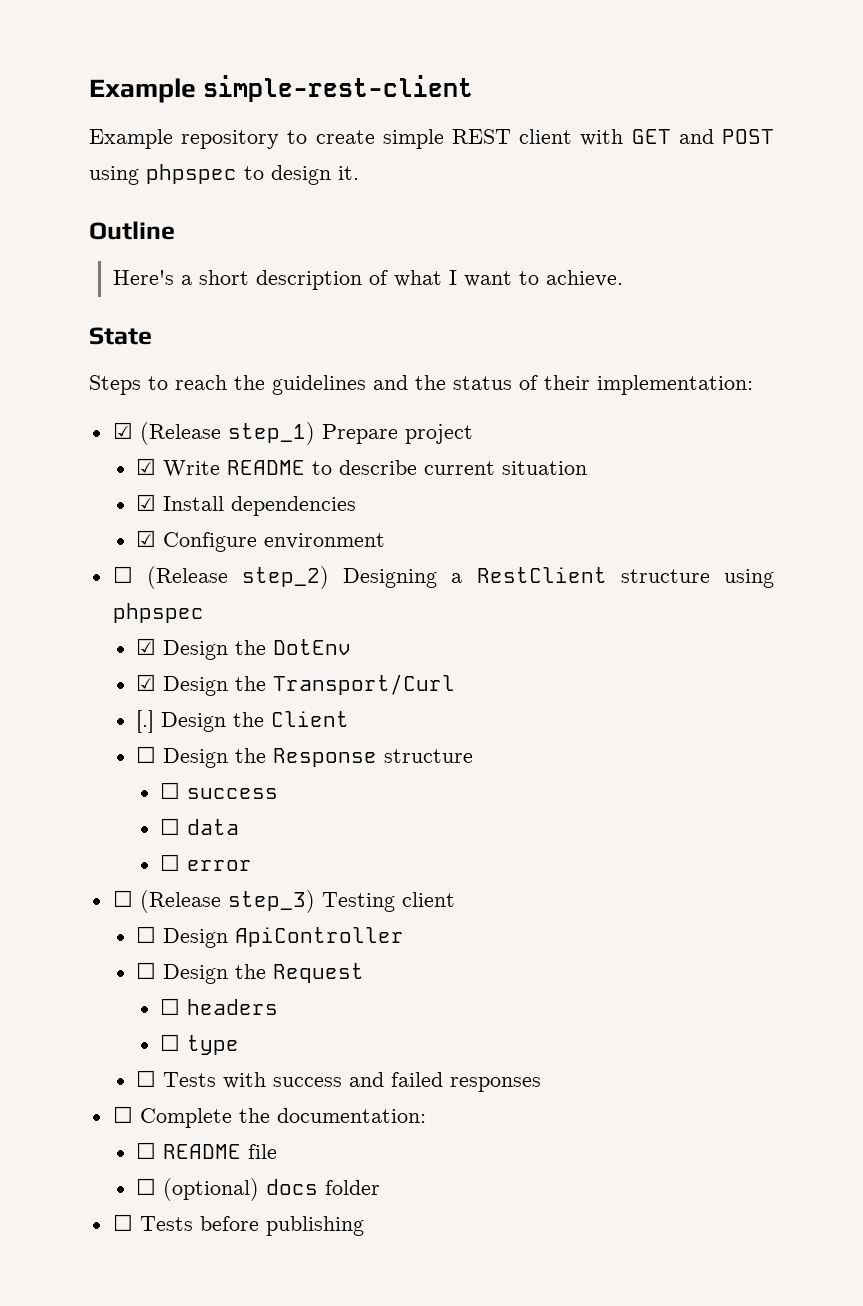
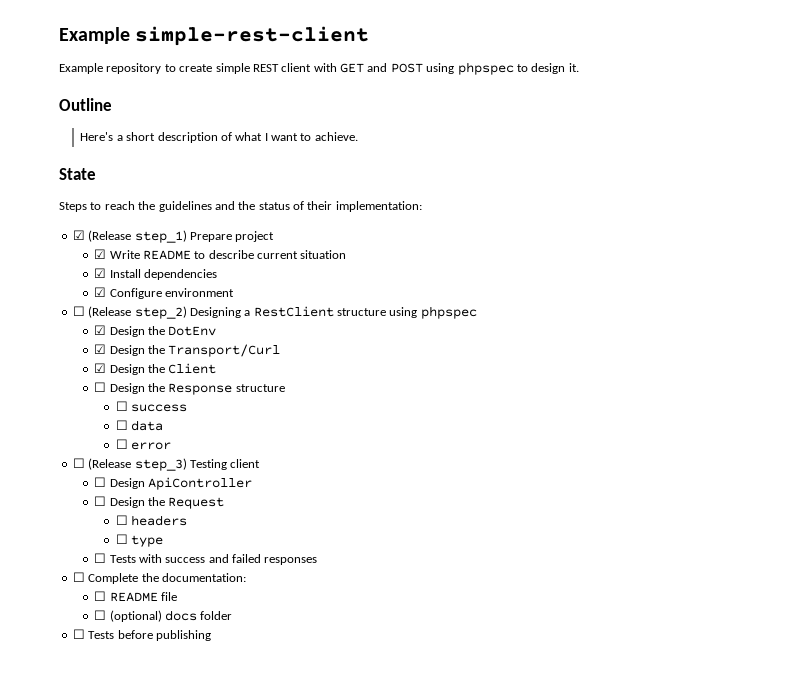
- [.] Design the Client
+ ☑ Design the Client

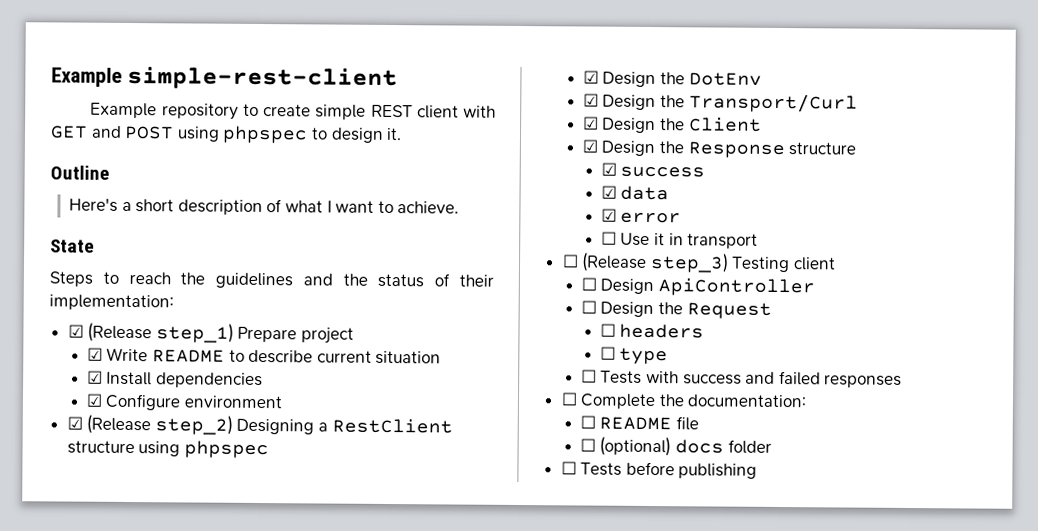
- ☐ (Release step_2) Designing a RestClient structure using phpspec
+ ☑ (Release step_2) Designing a RestClient structure using phpspec
- ☐ Design the Response structure
+ ☑ Design the Response structure
- ☐ success
+ ☑ success
- ☐ data
+ ☑ data
- ☐ error
+ ☑ error
+ ☐ Use it in transport

